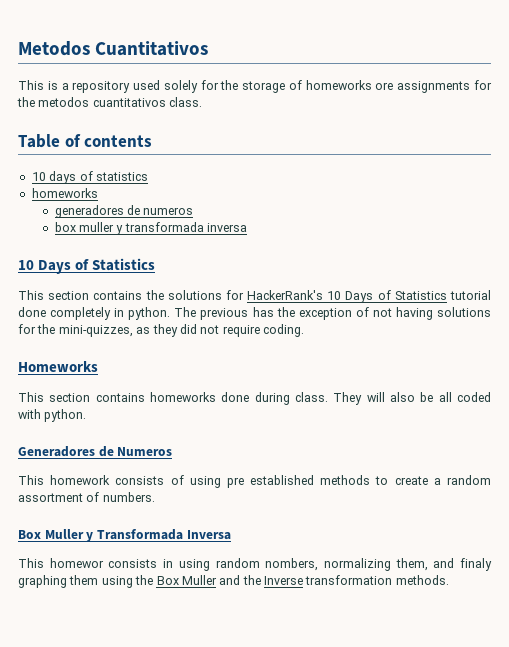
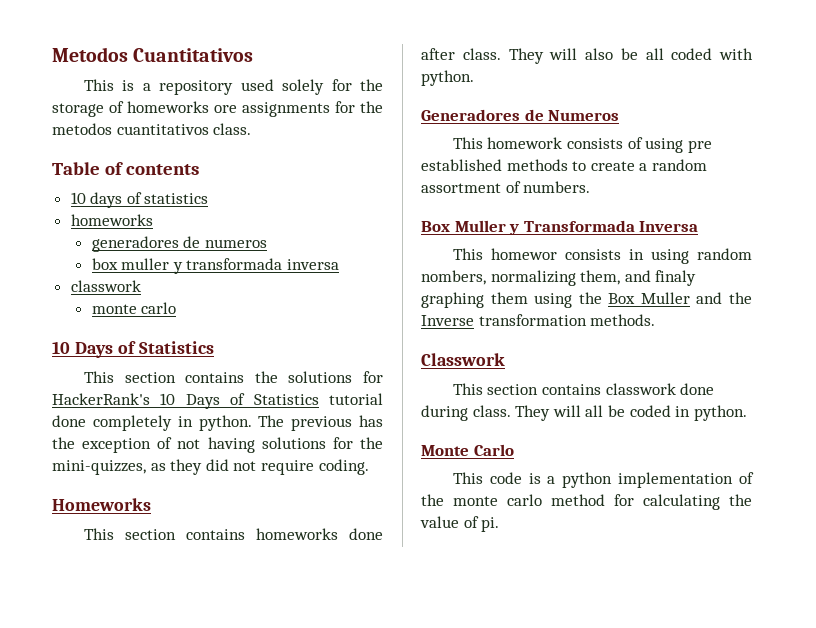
  box muller y transformada inversa
+ classwork
+ monte carlo
- This section contains homeworks done during class.
+ This section contains homeworks done after class.
+ Classwork
+ This section contains classwork done during class. They will all be coded in python.
+ Monte Carlo
+ This code is a python implementation of the monte carlo method for calculating the value of pi.

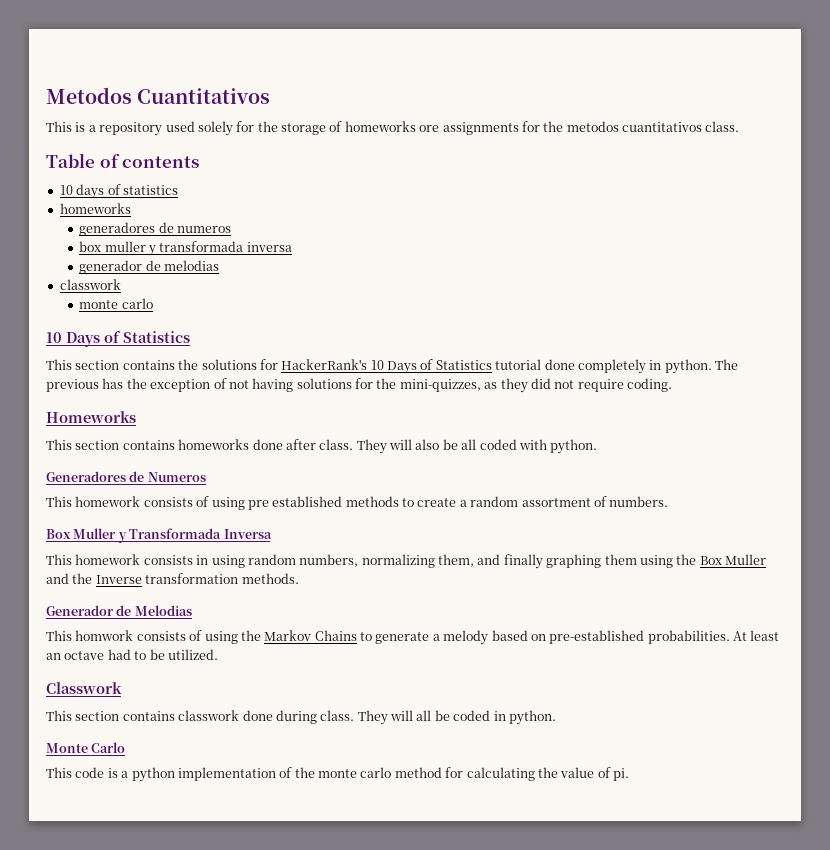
+ generador de melodias
- This homewor consists in using random nombers, normalizing them, and finaly graphing them using the Box Muller and the Inverse transformation methods.
+ This homework consists in using random numbers, normalizing them, and finally graphing them using the Box Muller and the Inverse transformation methods.
+ Generador de Melodias
+ This homwork consists of using the Markov Chains to generate a melody based on pre-established probabilities. At least an octave had to be utilized.

